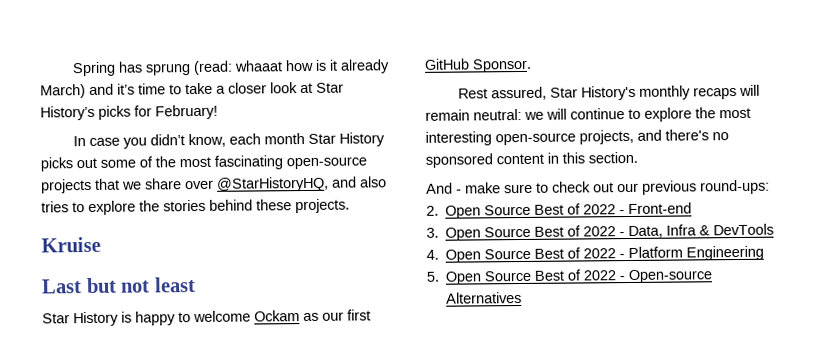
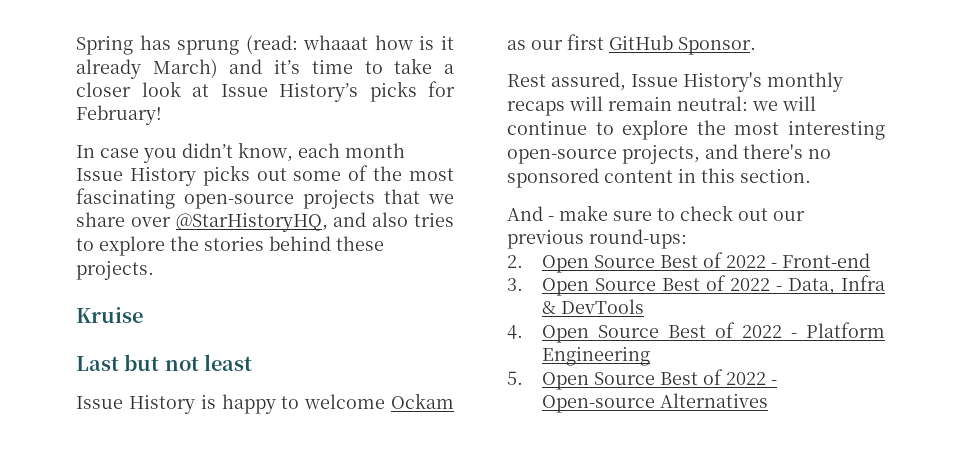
- Spring has sprung (read: whaaat how is it already March) and it’s time to take a closer look at Star History’s picks for February!
+ Spring has sprung (read: whaaat how is it already March) and it’s time to take a closer look at Issue History’s picks for February!
- In case you didn’t know, each month Star History picks out some of the most fascinating open-source projects that we share over @StarHistoryHQ, and also tries to explore the stories behind these projects.
+ In case you didn’t know, each month Issue History picks out some of the most fascinating open-source projects that we share over @StarHistoryHQ, and also tries to explore the stories behind these projects.
- Star History is happy to welcome Ockam as our first GitHub Sponsor.
+ Issue History is happy to welcome Ockam as our first GitHub Sponsor.
- Rest assured, Star History's monthly recaps will remain neutral: we will continue to explore the most interesting open-source projects, and there's no sponsored content in this section.
+ Rest assured, Issue History's monthly recaps will remain neutral: we will continue to explore the most interesting open-source projects, and there's no sponsored content in this section.

